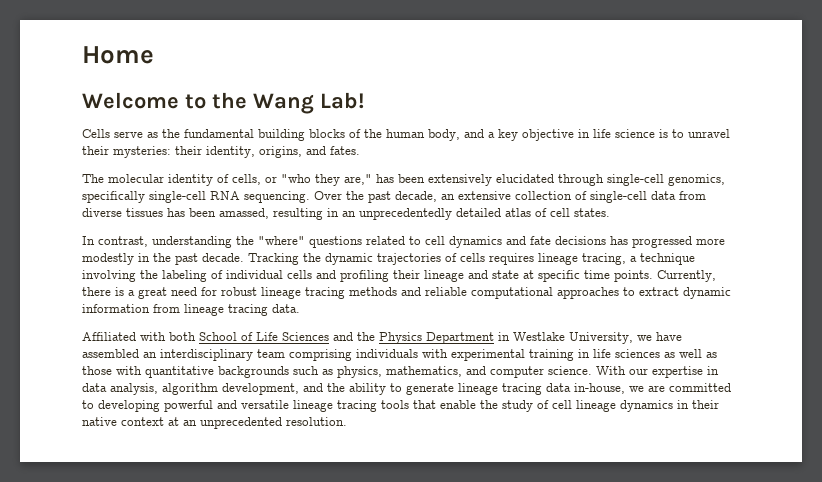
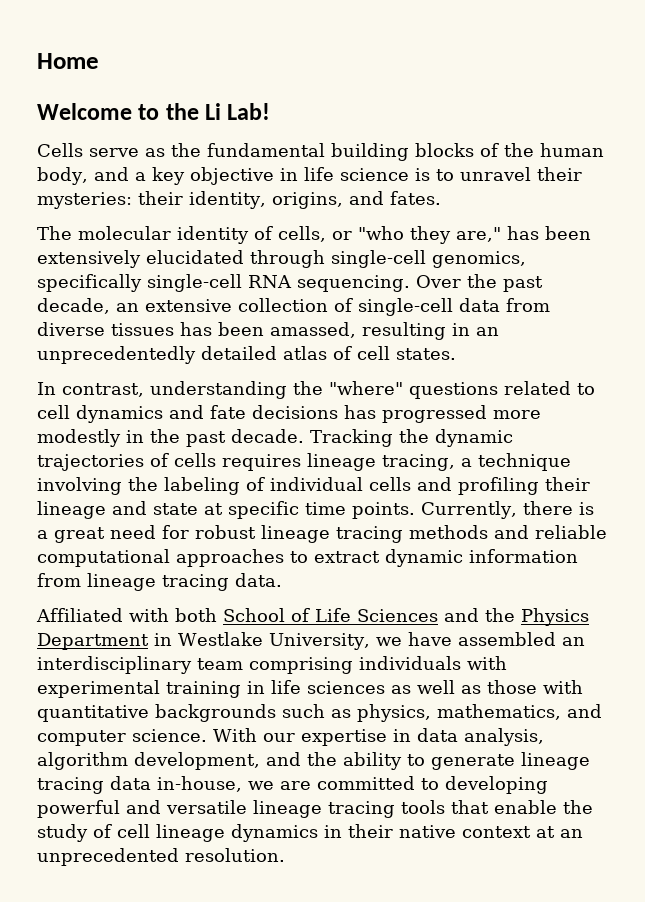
- Welcome to the Wang Lab!
+ Welcome to the Li Lab!

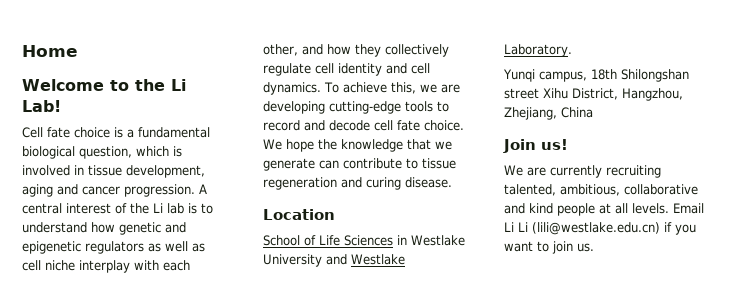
- Cells serve as the fundamental building blocks of the human body, and a key objective in life science is to unravel their mysteries: their identity, origins, and fates.
- The molecular identity of cells, or "who they are," has been extensively elucidated through single-cell genomics, specifically single-cell RNA sequencing. Over the past decade, an extensive collection of single-cell data from diverse tissues has been amassed, resulting in an unprecedentedly detailed atlas of cell states.
- In contrast, understanding the "where" questions related to cell dynamics and fate decisions has progressed more modestly in the past decade. Tracking the dynamic trajectories of cells requires lineage tracing, a technique involving the labeling of individual cells and profiling their lineage and state at specific time points. Currently, there is a great need for robust lineage tracing methods and reliable computational approaches to extract dynamic information from lineage tracing data.
- Affiliated with both School of Life Sciences and the Physics Department in Westlake University, we have assembled an interdisciplinary team comprising individuals with experimental training in life sciences as well as those with quantitative backgrounds such as physics, mathematics, and computer science. With our expertise in data analysis, algorithm development, and the ability to generate lineage tracing data in-house, we are committed to developing powerful and versatile lineage tracing tools that enable the study of cell lineage dynamics in their native context at an unprecedented resolution.
+ Cell fate choice is a fundamental biological question, which is involved in tissue development, aging and cancer progression. A central interest of the Li lab is to understand how genetic and epigenetic regulators as well as cell niche interplay with each other, and how they collectively regulate cell identity and cell dynamics. To achieve this, we are developing cutting-edge tools to record and decode cell fate choice. We hope the knowledge that we generate can contribute to tissue regeneration and curing disease.
+ Location
+ School of Life Sciences in Westlake University and Westlake Laboratory.
+ Yunqi campus, 18th Shilongshan street Xihu District, Hangzhou, Zhejiang, China
+ Join us!
+ We are currently recruiting talented, ambitious, collaborative and kind people at all levels. Email Li Li (lili@westlake.edu.cn) if you want to join us.

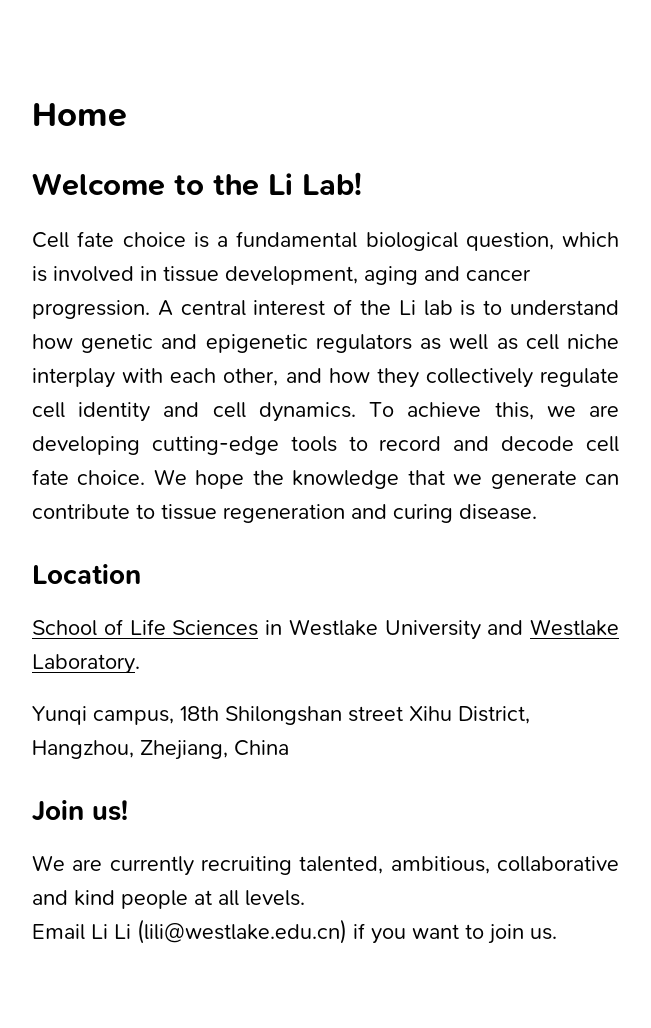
- We are currently recruiting talented, ambitious, collaborative and kind people at all levels. Email Li Li (lili@westlake.edu.cn) if you want to join us.
+ We are currently recruiting talented, ambitious, collaborative and kind people at all levels.
+ Email Li Li (lili@westlake.edu.cn) if you want to join us.

